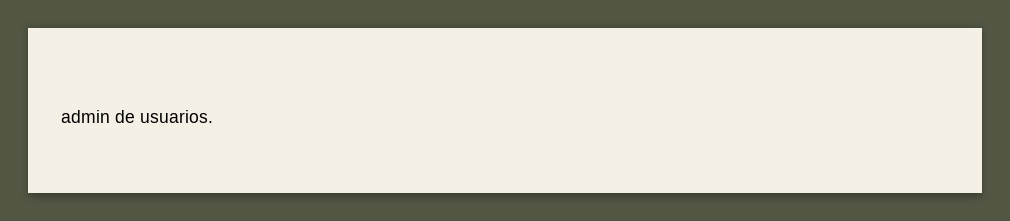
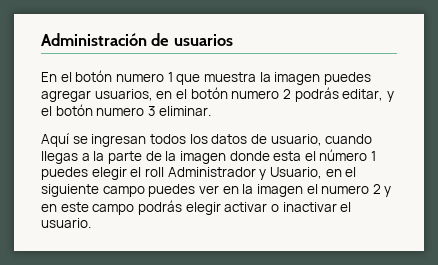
- admin de usuarios.
+ Administración de usuarios
+ En el botón numero 1 que muestra la imagen puedes agregar usuarios, en el botón numero 2 podrás editar, y el botón numero 3 eliminar.
+ Aquí se ingresan todos los datos de usuario, cuando llegas a la parte de la imagen donde esta el número 1 puedes elegir el roll Administrador y Usuario, en el siguiente campo puedes ver en la imagen el numero 2 y en este campo podrás elegir activar o inactivar el usuario.

